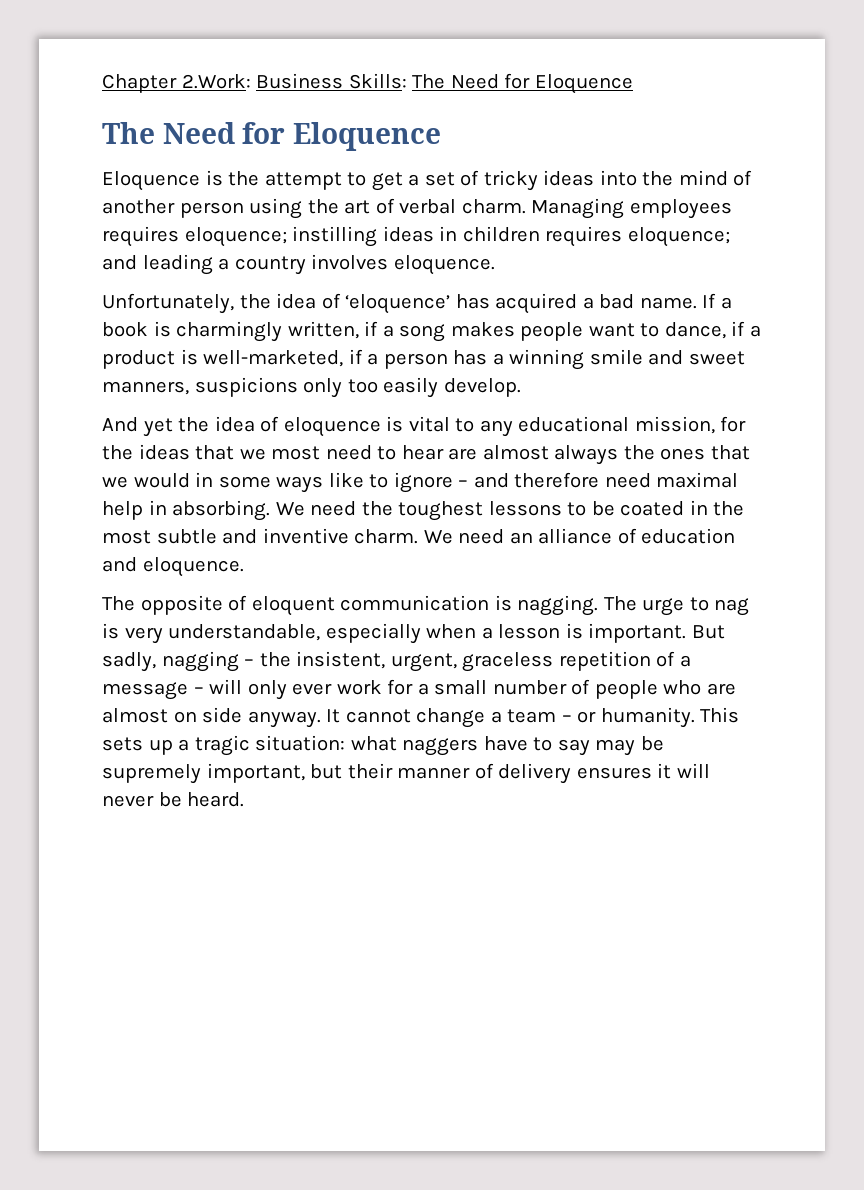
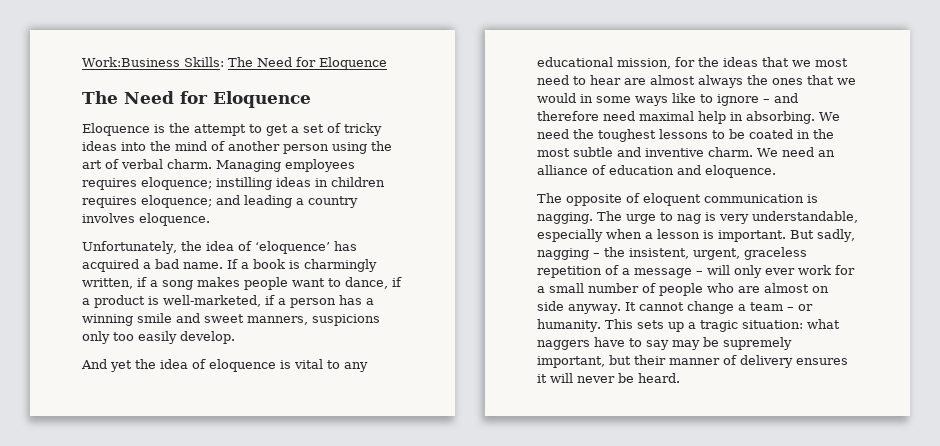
- Chapter 2.Work: Business Skills: The Need for Eloquence
+ Work:Business Skills: The Need for Eloquence

